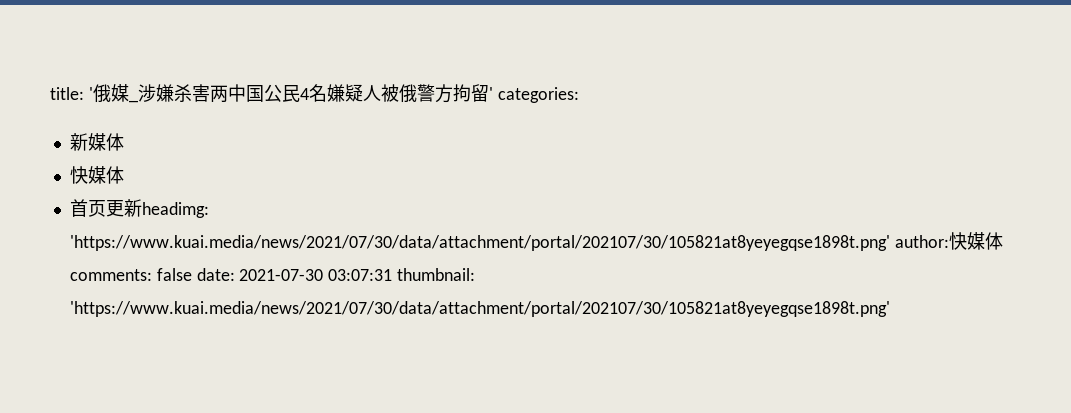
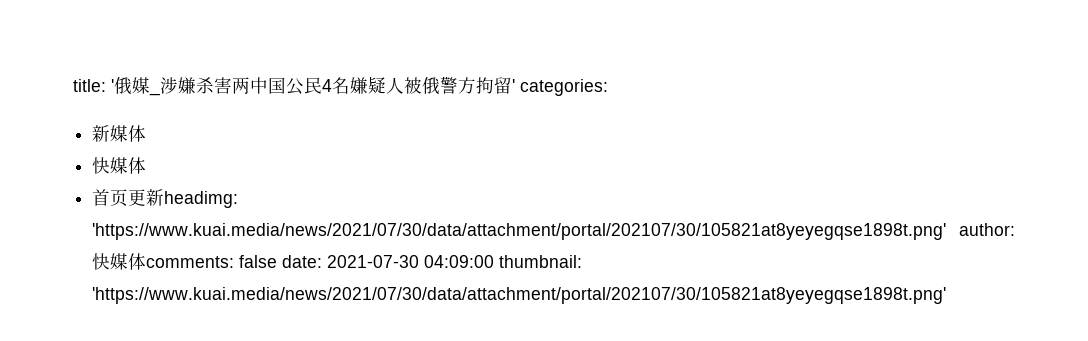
- 首页更新headimg: 'https://www.kuai.media/news/2021/07/30/data/attachment/portal/202107/30/105821at8yeyegqse1898t.png' author:快媒体comments: false date: 2021-07-30 03:07:31 thumbnail: 'https://www.kuai.media/news/2021/07/30/data/attachment/portal/202107/30/105821at8yeyegqse1898t.png'
+ 首页更新headimg: 'https://www.kuai.media/news/2021/07/30/data/attachment/portal/202107/30/105821at8yeyegqse1898t.png' author:快媒体comments: false date: 2021-07-30 04:09:00 thumbnail: 'https://www.kuai.media/news/2021/07/30/data/attachment/portal/202107/30/105821at8yeyegqse1898t.png'

